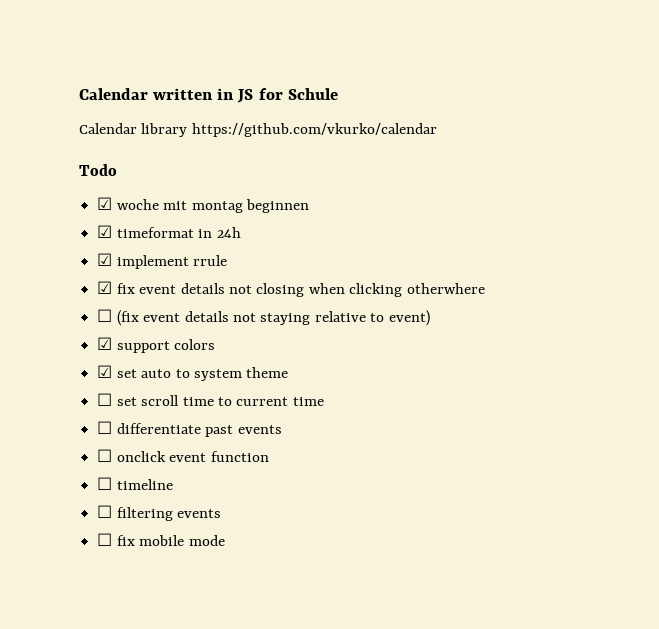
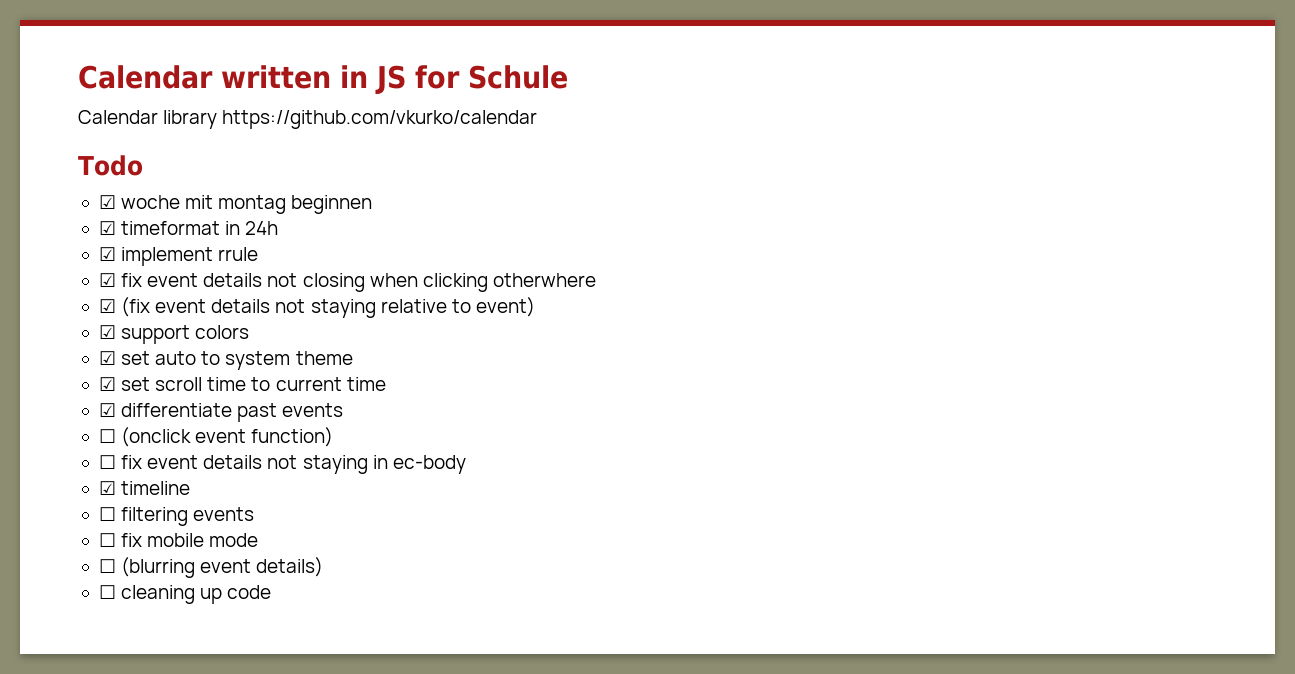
- ☐ (fix event details not staying relative to event)
+ ☑ (fix event details not staying relative to event)
- ☐ set scroll time to current time
+ ☑ set scroll time to current time
- ☐ differentiate past events
+ ☑ differentiate past events
- ☐ onclick event function
- ☐ timeline
+ ☐ (onclick event function)
+ ☐ fix event details not staying in ec-body
+ ☑ timeline
+ ☐ (blurring event details)
+ ☐ cleaning up code

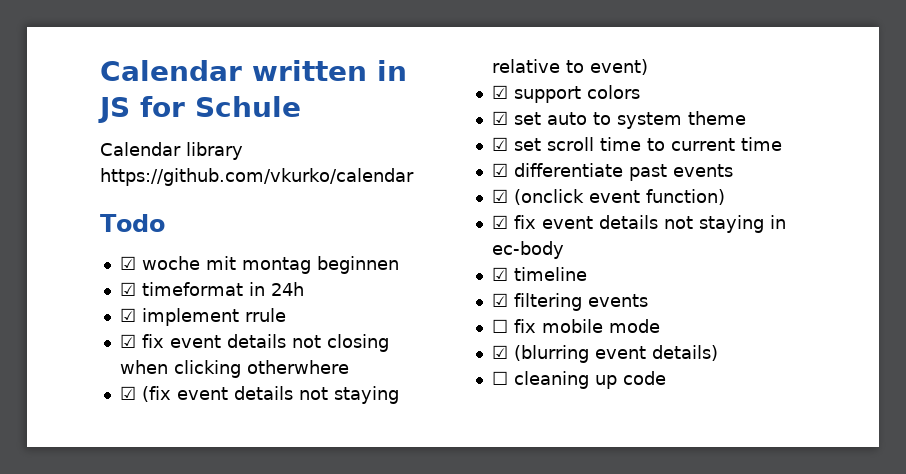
- ☐ (onclick event function)
+ ☑ (onclick event function)
- ☐ fix event details not staying in ec-body
+ ☑ fix event details not staying in ec-body
- ☐ filtering events
+ ☑ filtering events
- ☐ (blurring event details)
+ ☑ (blurring event details)

